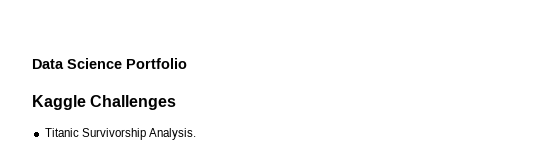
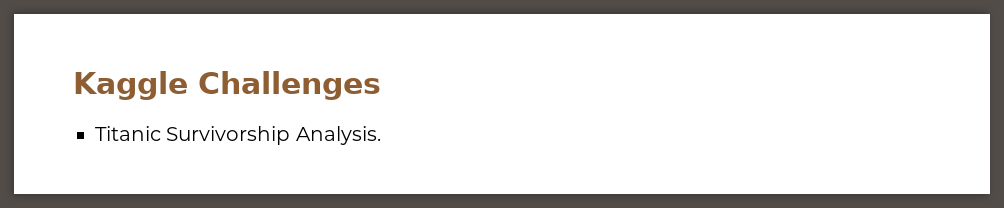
- Data Science Portfolio

